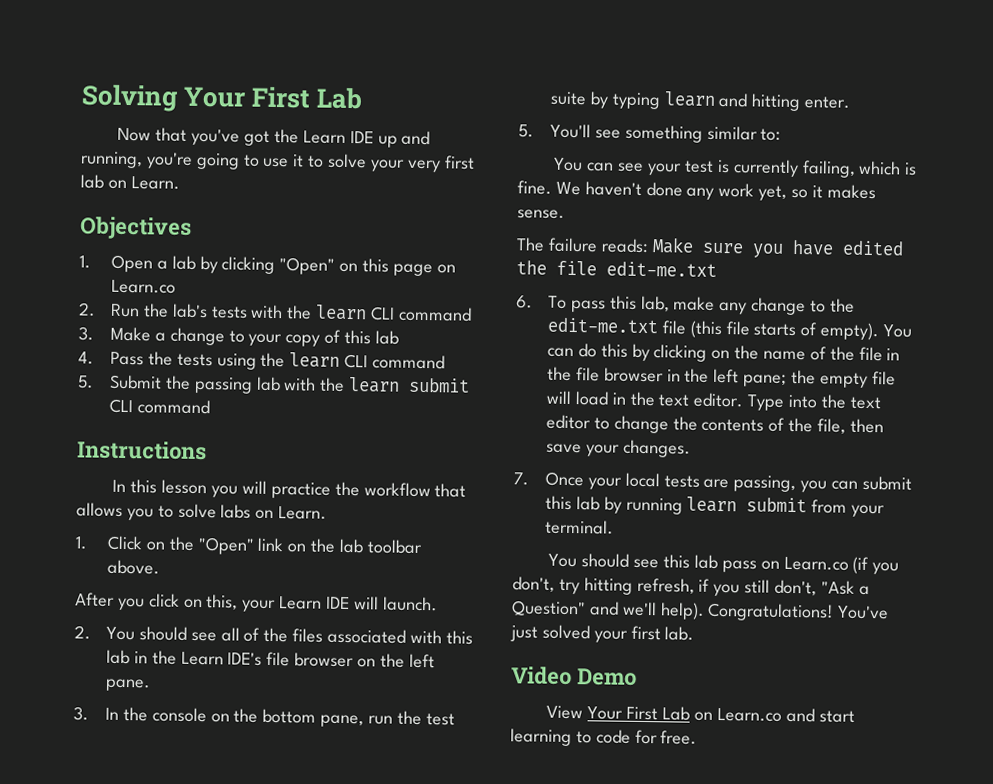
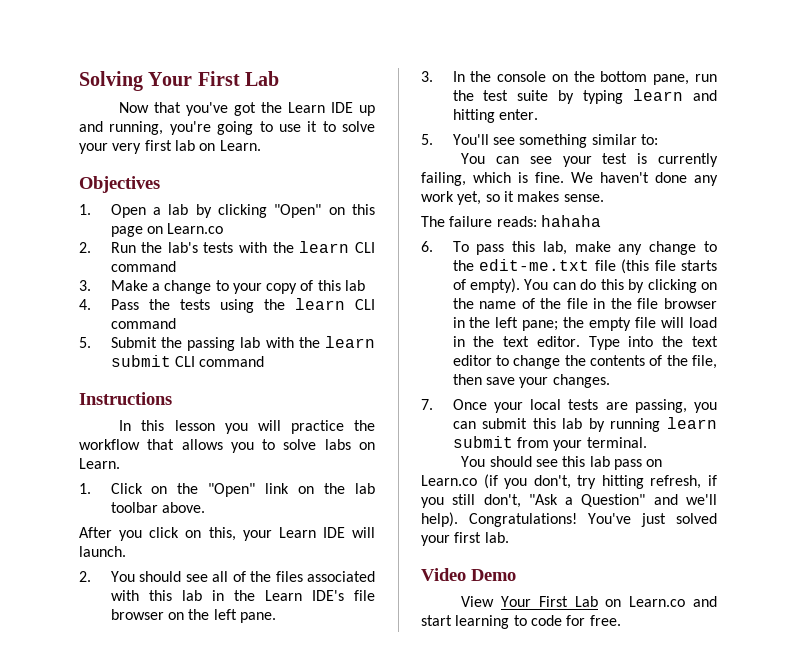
- The failure reads: Make sure you have edited the file edit-me.txt
+ The failure reads: hahaha

